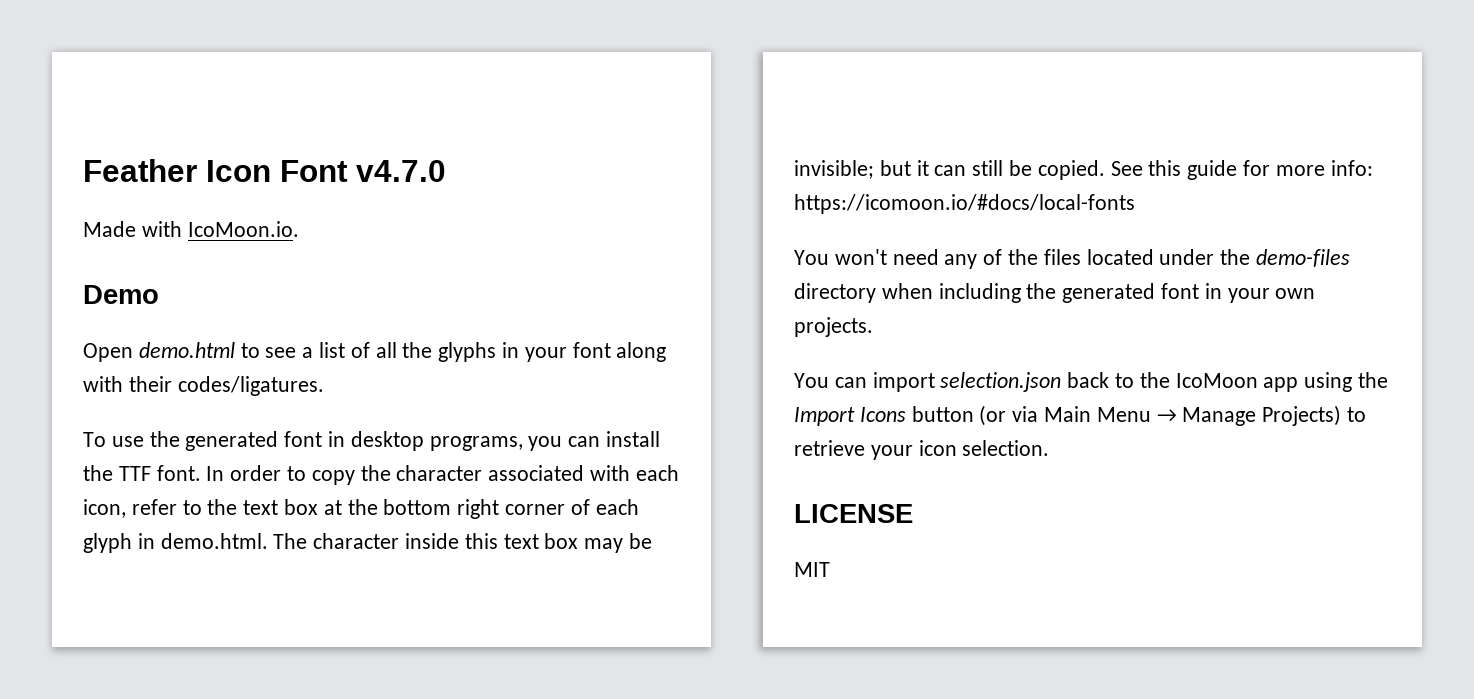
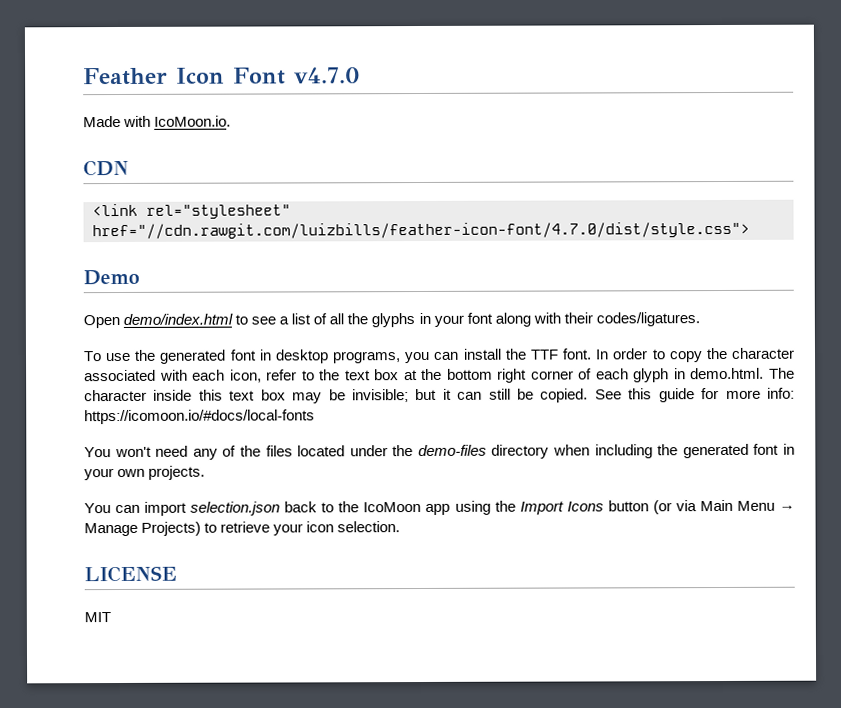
+ CDN
+ <link rel="stylesheet" href="//cdn.rawgit.com/luizbills/feather-icon-font/4.7.0/dist/style.css">
- Open demo.html to see a list of all the glyphs in your font along with their codes/ligatures.
+ Open demo/index.html to see a list of all the glyphs in your font along with their codes/ligatures.

